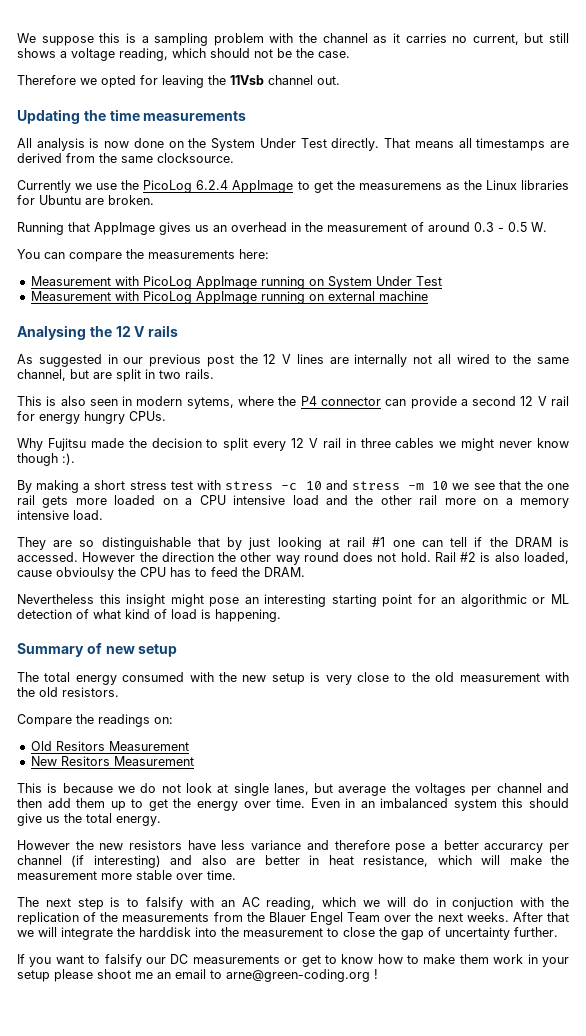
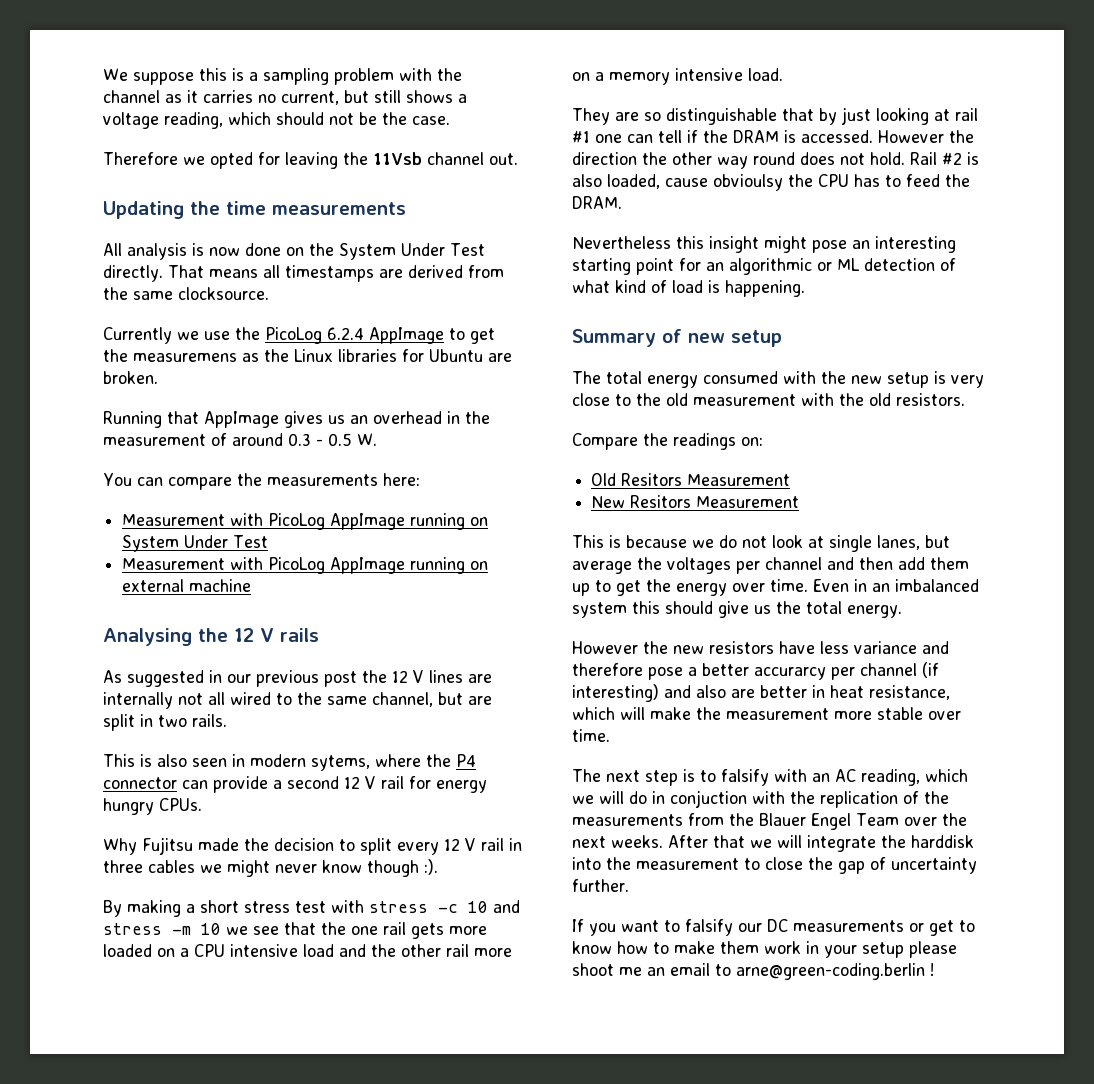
- If you want to falsify our DC measurements or get to know how to make them work in your setup please shoot me an email to arne@green-coding.org !
+ If you want to falsify our DC measurements or get to know how to make them work in your setup please shoot me an email to arne@green-coding.berlin !

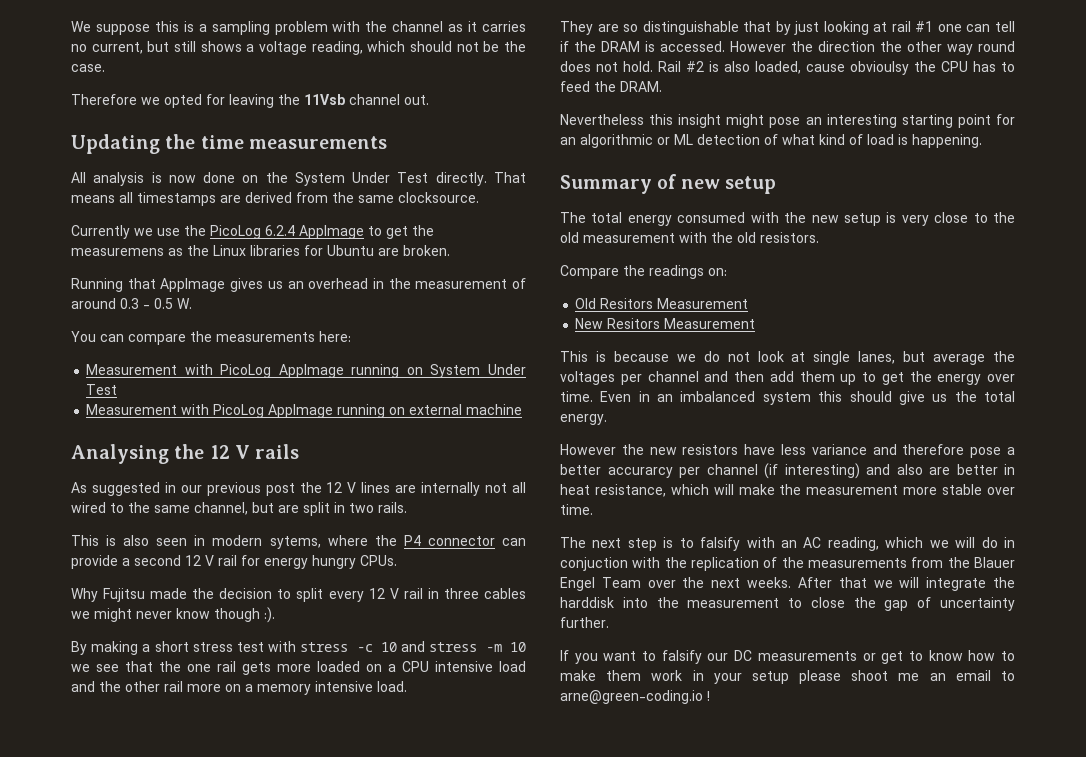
- If you want to falsify our DC measurements or get to know how to make them work in your setup please shoot me an email to arne@green-coding.berlin !
+ If you want to falsify our DC measurements or get to know how to make them work in your setup please shoot me an email to arne@green-coding.io !

